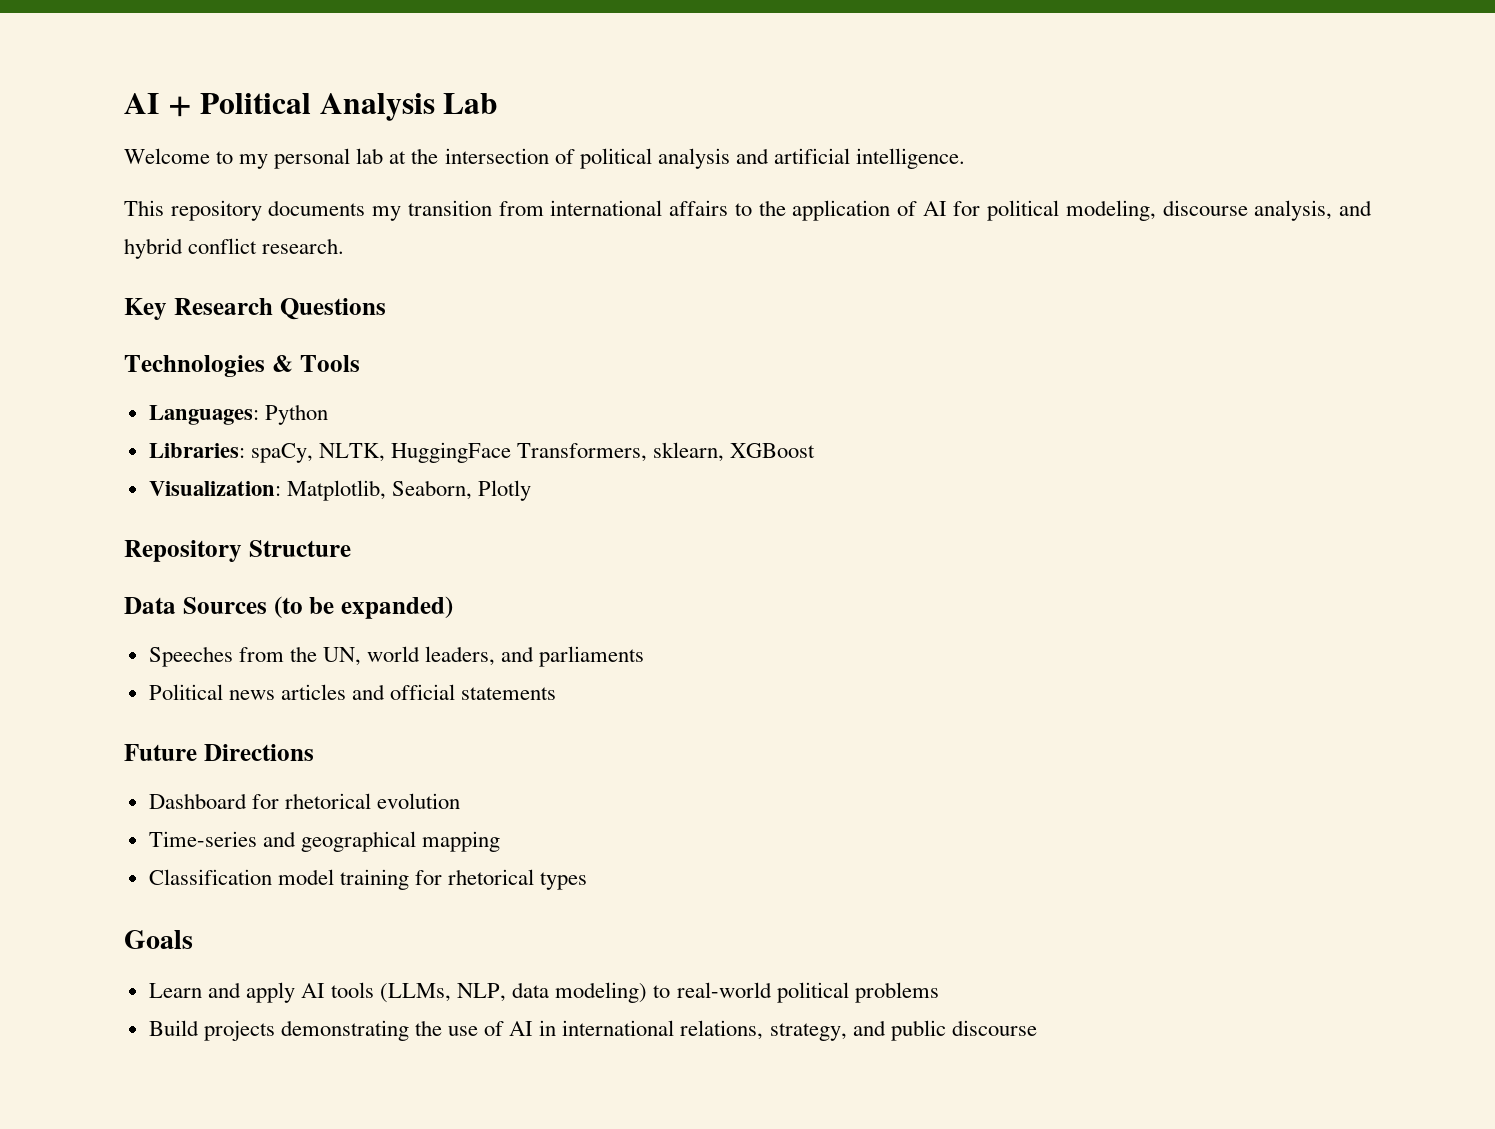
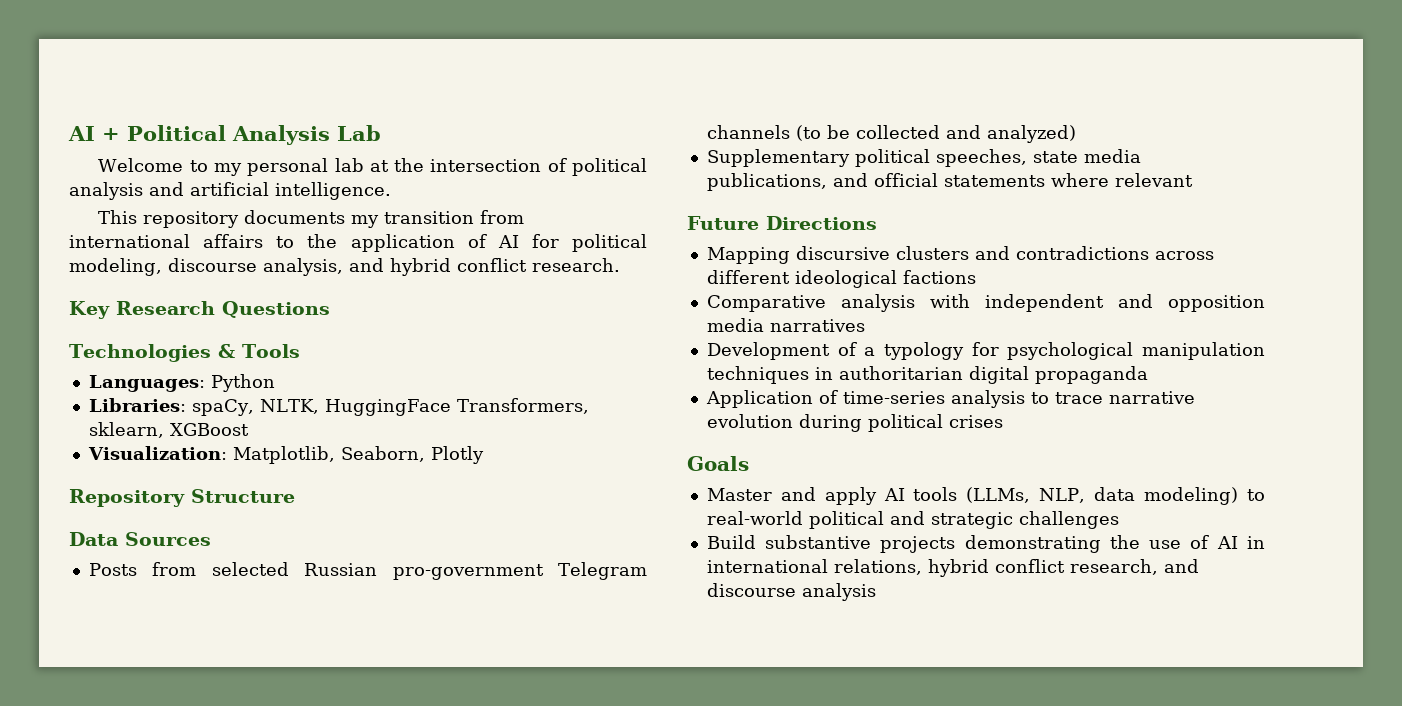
- Data Sources (to be expanded)
- Speeches from the UN, world leaders, and parliaments
- Political news articles and official statements
+ Data Sources
+ Posts from selected Russian pro-government Telegram channels (to be collected and analyzed)
+ Supplementary political speeches, state media publications, and official statements where relevant
- Dashboard for rhetorical evolution
- Time-series and geographical mapping
- Classification model training for rhetorical types
+ Mapping discursive clusters and contradictions across different ideological factions
+ Comparative analysis with independent and opposition media narratives
+ Development of a typology for psychological manipulation techniques in authoritarian digital propaganda
+ Application of time-series analysis to trace narrative evolution during political crises
- Learn and apply AI tools (LLMs, NLP, data modeling) to real-world political problems
+ Master and apply AI tools (LLMs, NLP, data modeling) to real-world political and strategic challenges
- Build projects demonstrating the use of AI in international relations, strategy, and public discourse
+ Build substantive projects demonstrating the use of AI in international relations, hybrid conflict research, and discourse analysis

